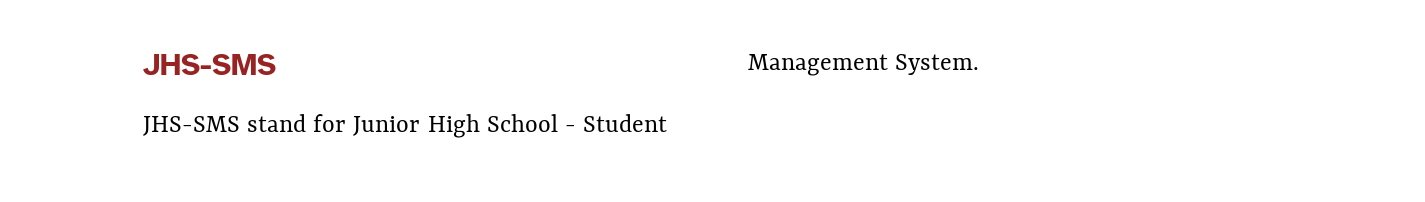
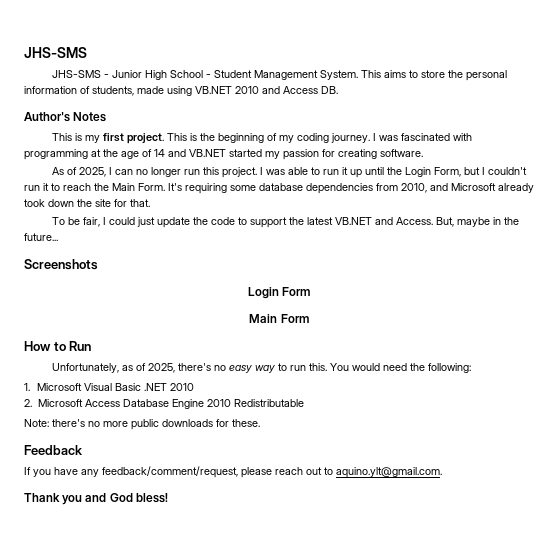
- JHS-SMS stand for Junior High School - Student Management System.
+ JHS-SMS - Junior High School - Student Management System.
+ This aims to store the personal information of students, made using VB.NET 2010 and Access DB.
+ Author's Notes
+ This is my first project. This is the beginning of my coding journey. I was fascinated with programming at the age of 14 and VB.NET started my passion for creating software.
+ As of 2025, I can no longer run this project. I was able to run it up until the Login Form, but I couldn't run it to reach the Main Form. It's requiring some database dependencies from 2010, and Microsoft already took down the site for that.
+ To be fair, I could just update the code to support the latest VB.NET and Access. But, maybe in the future...
+ Screenshots
+ Login Form
+ Main Form
+ How to Run
+ Unfortunately, as of 2025, there's no easy way to run this. You would need the following:
+ 1. Microsoft Visual Basic .NET 2010
+ 2. Microsoft Access Database Engine 2010 Redistributable
+ Note: there's no more public downloads for these.
+ Feedback
+ If you have any feedback/comment/request, please reach out to aquino.ylt@gmail.com.
+ Thank you and God bless!

